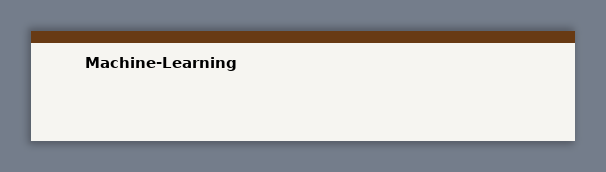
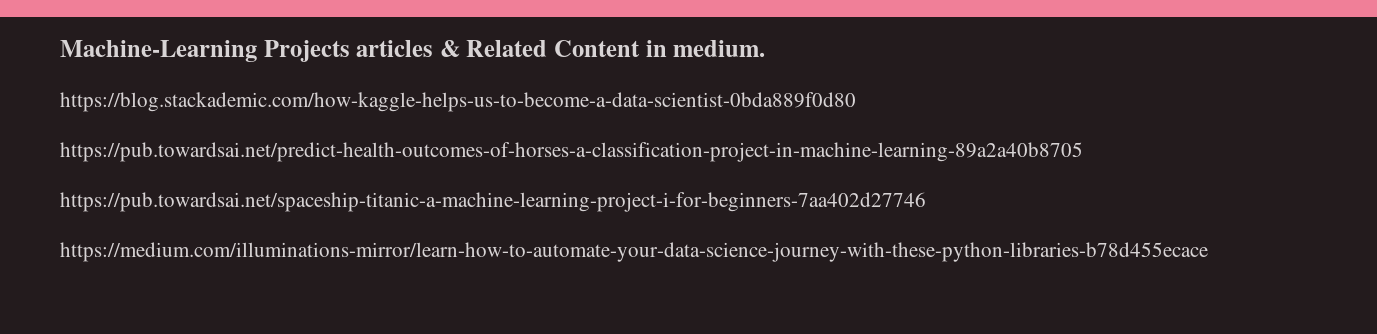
- Machine-Learning
+ Machine-Learning Projects articles & Related Content in medium.
+ https://blog.stackademic.com/how-kaggle-helps-us-to-become-a-data-scientist-0bda889f0d80
+ https://pub.towardsai.net/predict-health-outcomes-of-horses-a-classification-project-in-machine-learning-89a2a40b8705
+ https://pub.towardsai.net/spaceship-titanic-a-machine-learning-project-i-for-beginners-7aa402d27746
+ https://medium.com/illuminations-mirror/learn-how-to-automate-your-data-science-journey-with-these-python-libraries-b78d455ecace

